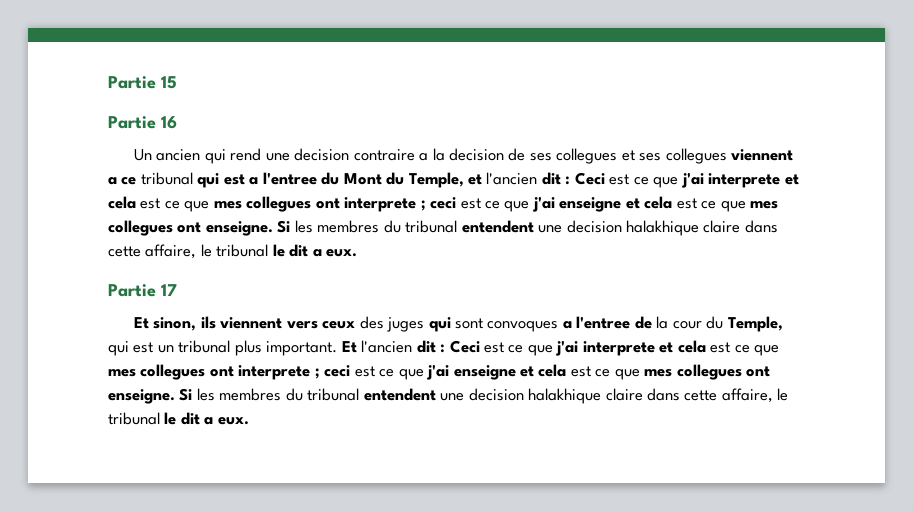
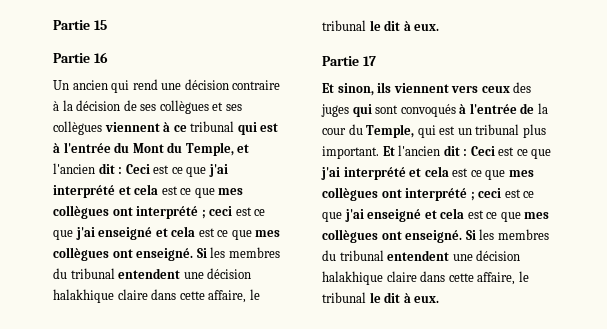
- Un ancien qui rend une decision contraire a la decision de ses collegues et ses collegues viennent a ce tribunal qui est a l'entree du Mont du Temple, et l'ancien dit : Ceci est ce que j'ai interprete et cela est ce que mes collegues ont interprete ; ceci est ce que j'ai enseigne et cela est ce que mes collegues ont enseigne. Si les membres du tribunal entendent une decision halakhique claire dans cette affaire, le tribunal le dit a eux.
+ Un ancien qui rend une décision contraire à la décision de ses collègues et ses collègues viennent à ce tribunal qui est à l'entrée du Mont du Temple, et l'ancien dit : Ceci est ce que j'ai interprété et cela est ce que mes collègues ont interprété ; ceci est ce que j'ai enseigné et cela est ce que mes collègues ont enseigné. Si les membres du tribunal entendent une décision halakhique claire dans cette affaire, le tribunal le dit à eux.
- Et sinon, ils viennent vers ceux des juges qui sont convoques a l'entree de la cour du Temple, qui est un tribunal plus important.
+ Et sinon, ils viennent vers ceux des juges qui sont convoqués à l'entrée de la cour du Temple, qui est un tribunal plus important.
- Et l'ancien dit : Ceci est ce que j'ai interprete et cela est ce que mes collegues ont interprete ; ceci est ce que j'ai enseigne et cela est ce que mes collegues ont enseigne. Si les membres du tribunal entendent une decision halakhique claire dans cette affaire, le tribunal le dit a eux.
+ Et l'ancien dit : Ceci est ce que j'ai interprété et cela est ce que mes collègues ont interprété ; ceci est ce que j'ai enseigné et cela est ce que mes collègues ont enseigné. Si les membres du tribunal entendent une décision halakhique claire dans cette affaire, le tribunal le dit à eux.

